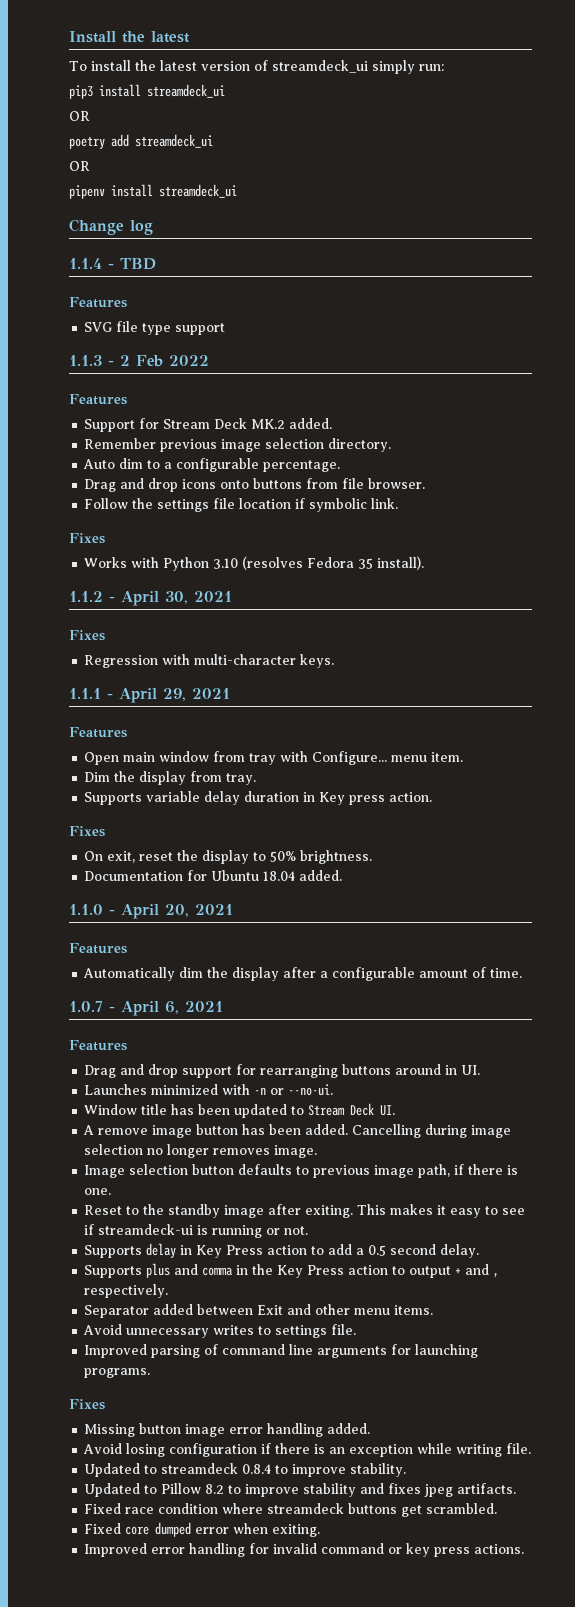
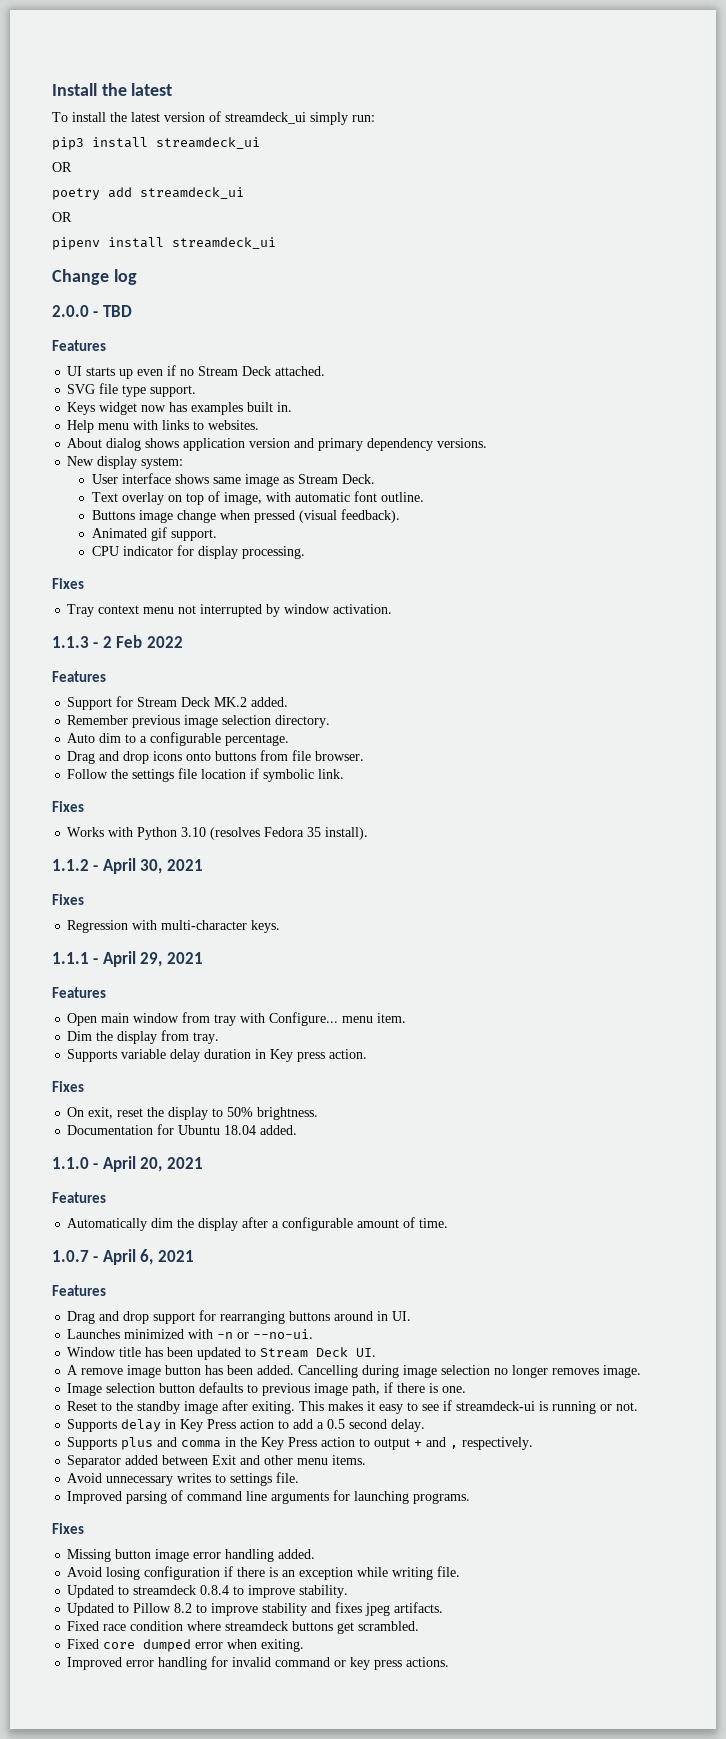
- 1.1.4 - TBD
+ 2.0.0 - TBD
- SVG file type support
+ UI starts up even if no Stream Deck attached.
+ SVG file type support.
+ Keys widget now has examples built in.
+ Help menu with links to websites.
+ About dialog shows application version and primary dependency versions.
+ New display system:
+ User interface shows same image as Stream Deck.
+ Text overlay on top of image, with automatic font outline.
+ Buttons image change when pressed (visual feedback).
+ Animated gif support.
+ CPU indicator for display processing.
+ Fixes
+ Tray context menu not interrupted by window activation.

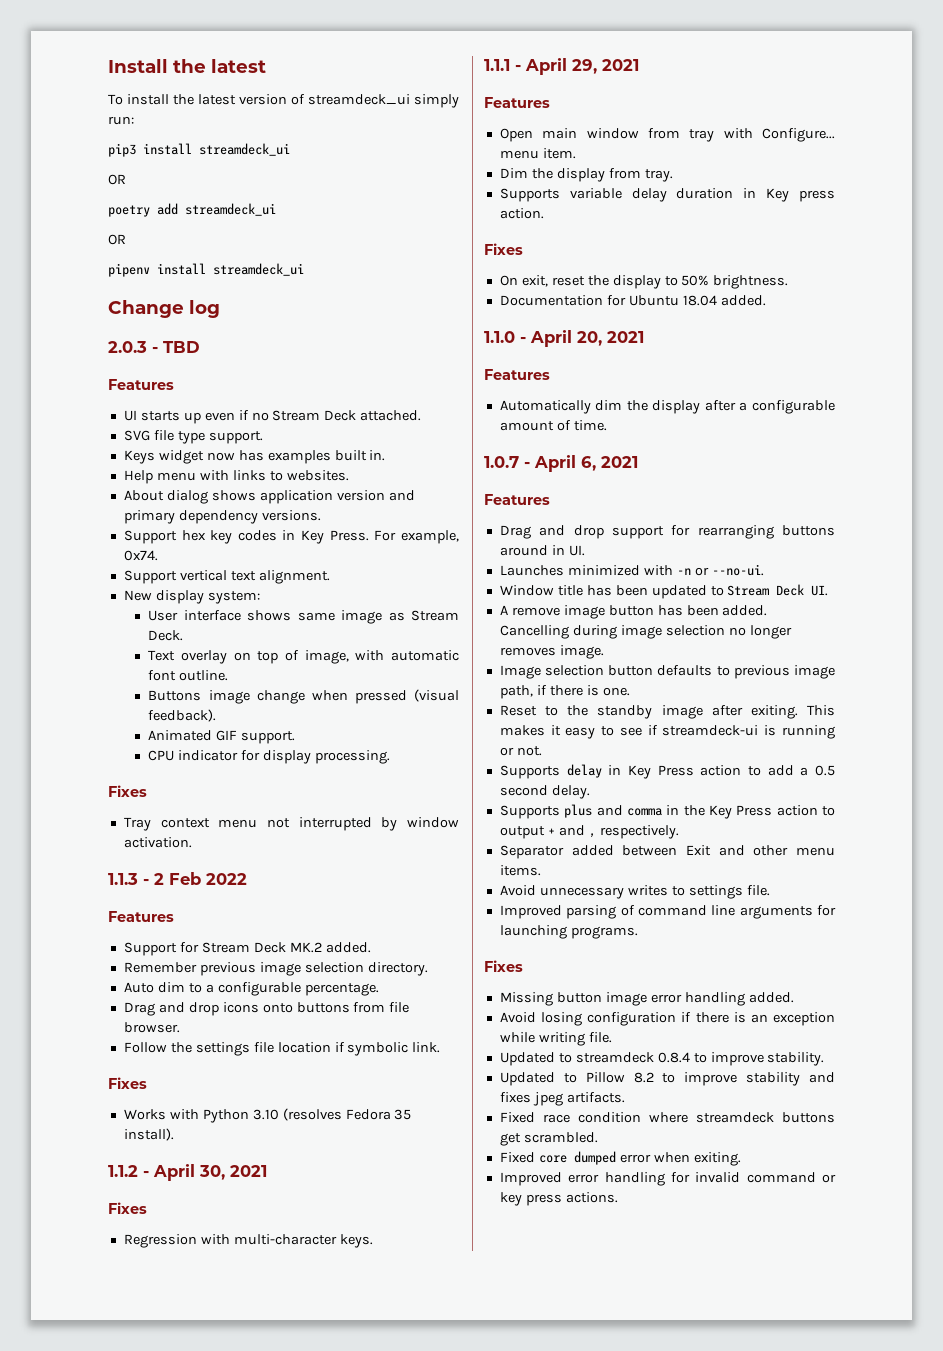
- 2.0.0 - TBD
+ 2.0.3 - TBD
+ Support hex key codes in Key Press. For example, 0x74.
+ Support vertical text alignment.
- Animated gif support.
+ Animated GIF support.

